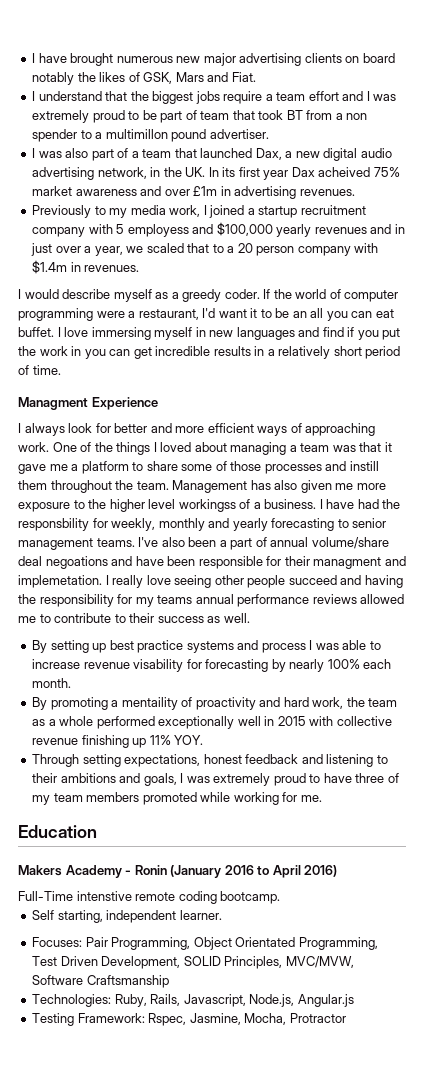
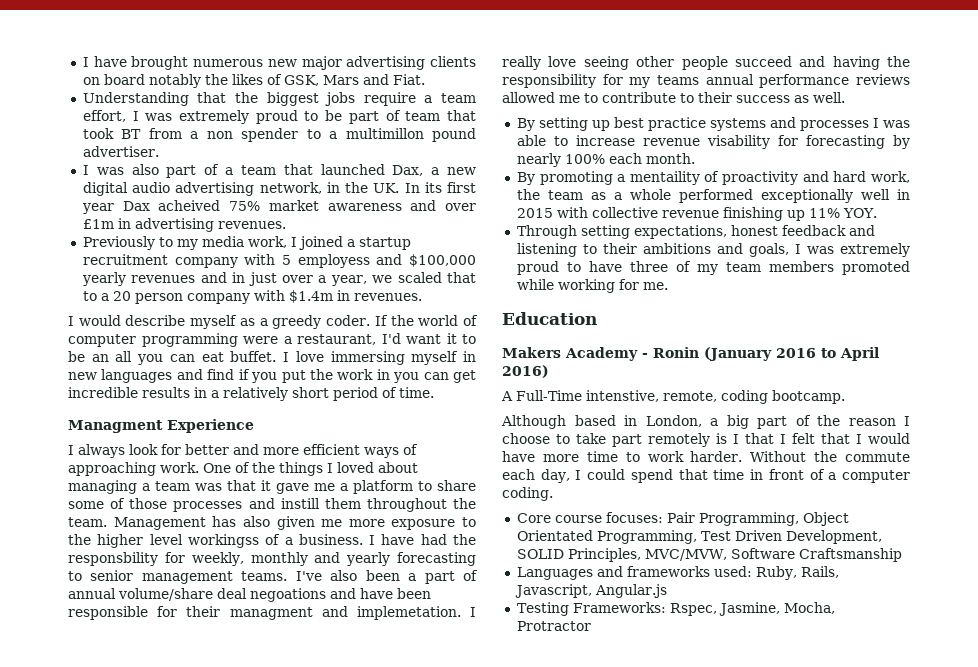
- I understand that the biggest jobs require a team effort and I was extremely proud to be part of team that took BT from a non spender to a multimillon pound advertiser.
+ Understanding that the biggest jobs require a team effort, I was extremely proud to be part of team that took BT from a non spender to a multimillon pound advertiser.
- By setting up best practice systems and process I was able to increase revenue visability for forecasting by nearly 100% each month.
+ By setting up best practice systems and processes I was able to increase revenue visability for forecasting by nearly 100% each month.
- Full-Time intenstive remote coding bootcamp.
- Self starting, independent learner.
- Focuses: Pair Programming, Object Orientated Programming, Test Driven Development, SOLID Principles, MVC/MVW, Software Craftsmanship
+ A Full-Time intenstive, remote, coding bootcamp.
+ Although based in London, a big part of the reason I choose to take part remotely is I that I felt that I would have more time to work harder. Without the commute each day, I could spend that time in front of a computer coding.
+ Core course focuses: Pair Programming, Object Orientated Programming, Test Driven Development, SOLID Principles, MVC/MVW, Software Craftsmanship
- Technologies: Ruby, Rails, Javascript, Node.js, Angular.js
+ Languages and frameworks used: Ruby, Rails, Javascript, Angular.js
- Testing Framework: Rspec, Jasmine, Mocha, Protractor
+ Testing Frameworks: Rspec, Jasmine, Mocha, Protractor

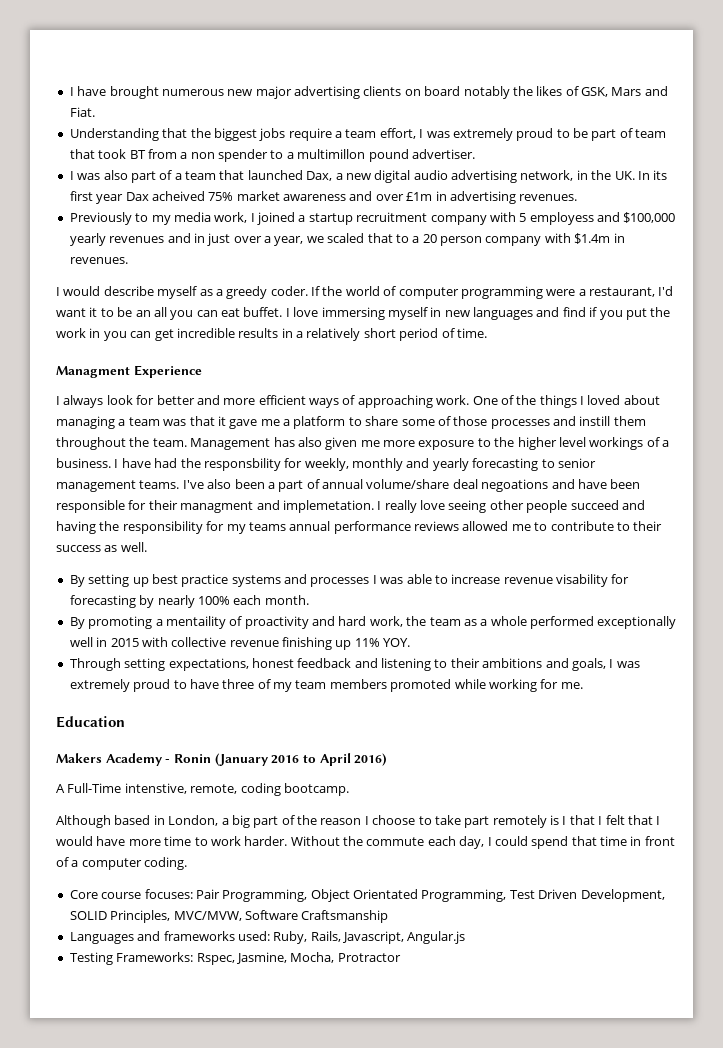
- Management has also given me more exposure to the higher level workingss of a business.
+ Management has also given me more exposure to the higher level workings of a business.

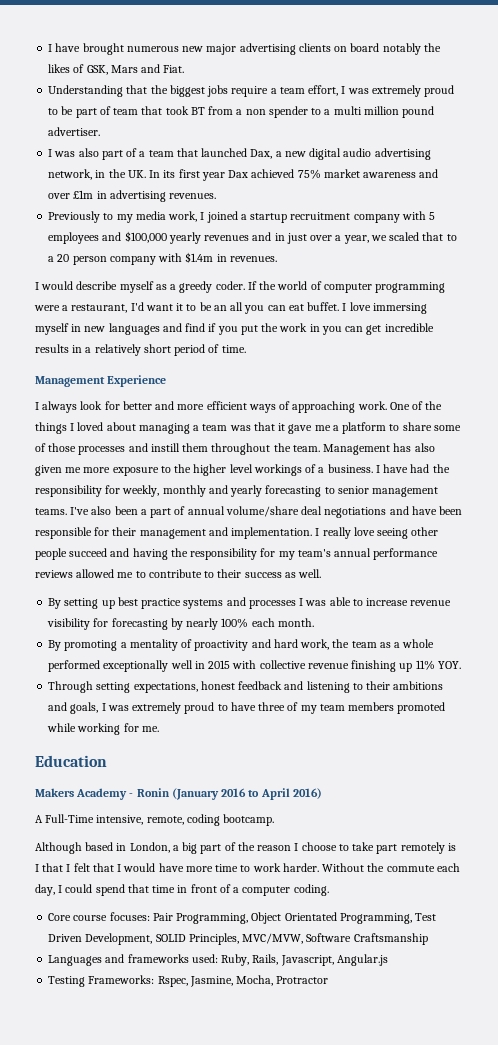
- Understanding that the biggest jobs require a team effort, I was extremely proud to be part of team that took BT from a non spender to a multimillon pound advertiser.
+ Understanding that the biggest jobs require a team effort, I was extremely proud to be part of team that took BT from a non spender to a multi million pound advertiser.
- I was also part of a team that launched Dax, a new digital audio advertising network, in the UK. In its first year Dax acheived 75% market awareness and over £1m in advertising revenues.
+ I was also part of a team that launched Dax, a new digital audio advertising network, in the UK. In its first year Dax achieved 75% market awareness and over £1m in advertising revenues.
- Previously to my media work, I joined a startup recruitment company with 5 employess and $100,000 yearly revenues and in just over a year, we scaled that to a 20 person company with $1.4m in revenues.
+ Previously to my media work, I joined a startup recruitment company with 5 employees and $100,000 yearly revenues and in just over a year, we scaled that to a 20 person company with $1.4m in revenues.
- Managment Experience
+ Management Experience
- I have had the responsbility for weekly, monthly and yearly forecasting to senior management teams.
+ I have had the responsibility for weekly, monthly and yearly forecasting to senior management teams.
- I've also been a part of annual volume/share deal negoations and have been responsible for their managment and implemetation.
+ I've also been a part of annual volume/share deal negotiations and have been responsible for their management and implementation.
- I really love seeing other people succeed and having the responsibility for my teams annual performance reviews allowed me to contribute to their success as well.
+ I really love seeing other people succeed and having the responsibility for my team's annual performance reviews allowed me to contribute to their success as well.
- By setting up best practice systems and processes I was able to increase revenue visability for forecasting by nearly 100% each month.
+ By setting up best practice systems and processes I was able to increase revenue visibility for forecasting by nearly 100% each month.
- By promoting a mentaility of proactivity and hard work, the team as a whole performed exceptionally well in 2015 with collective revenue finishing up 11% YOY.
+ By promoting a mentality of proactivity and hard work, the team as a whole performed exceptionally well in 2015 with collective revenue finishing up 11% YOY.
- A Full-Time intenstive, remote, coding bootcamp.
+ A Full-Time intensive, remote, coding bootcamp.

